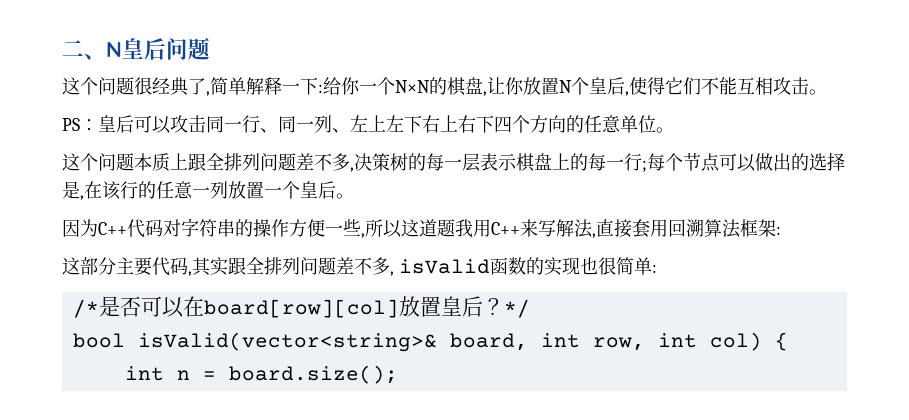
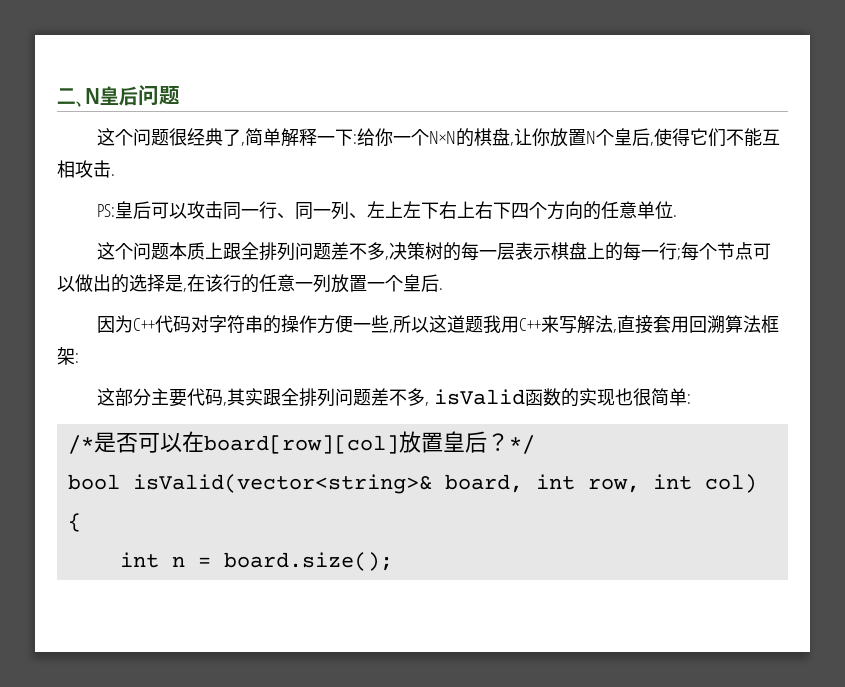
- 这个问题很经典了,简单解释一下:给你一个N×N的棋盘,让你放置N个皇后,使得它们不能互相攻击。
- PS：皇后可以攻击同一行、同一列、左上左下右上右下四个方向的任意单位。
+ 这个问题很经典了,简单解释一下:给你一个N×N的棋盘,让你放置N个皇后,使得它们不能互相攻击.
+ PS:皇后可以攻击同一行、同一列、左上左下右上右下四个方向的任意单位.
- 这个问题本质上跟全排列问题差不多,决策树的每一层表示棋盘上的每一行;每个节点可以做出的选择是,在该行的任意一列放置一个皇后。
+ 这个问题本质上跟全排列问题差不多,决策树的每一层表示棋盘上的每一行;每个节点可以做出的选择是,在该行的任意一列放置一个皇后.

